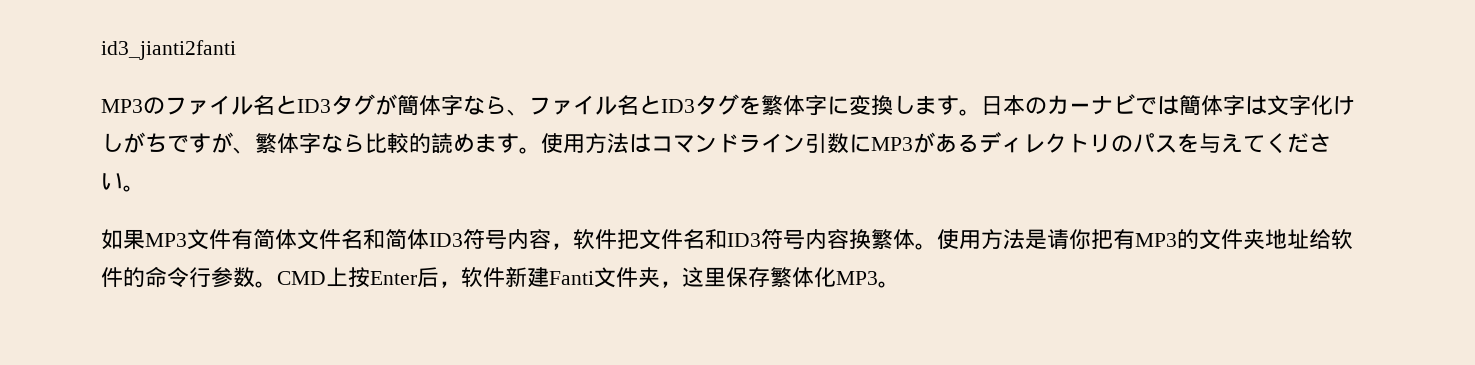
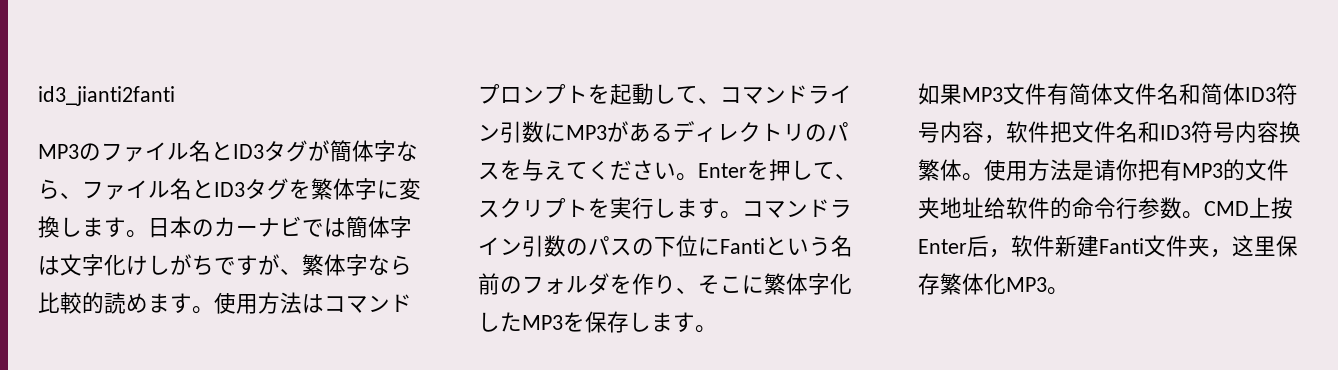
- 使用方法はコマンドライン引数にMP3があるディレクトリのパスを与えてください。
+ 使用方法はコマンドプロンプトを起動して、コマンドライン引数にMP3があるディレクトリのパスを与えてください。Enterを押して、スクリプトを実行します。コマンドライン引数のパスの下位にFantiという名前のフォルダを作り、そこに繁体字化したMP3を保存します。

